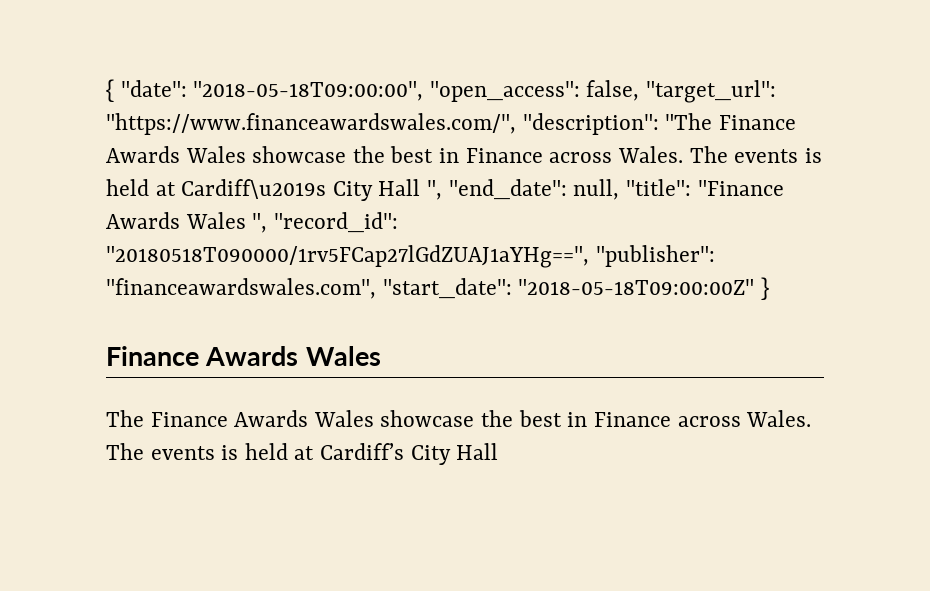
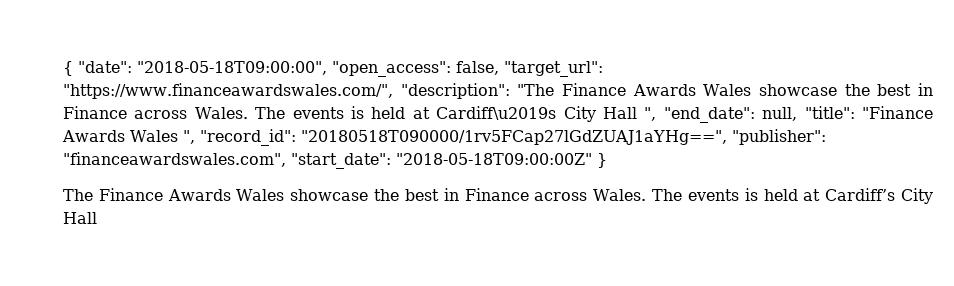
  The events is held at Cardiff\u2019s City Hall ", "end_date": null, "title": "Finance Awards Wales ", "record_id": "20180518T090000/1rv5FCap27lGdZUAJ1aYHg==", "publisher": "financeawardswales.com", "start_date": "2018-05-18T09:00:00Z" }
- Finance Awards Wales

